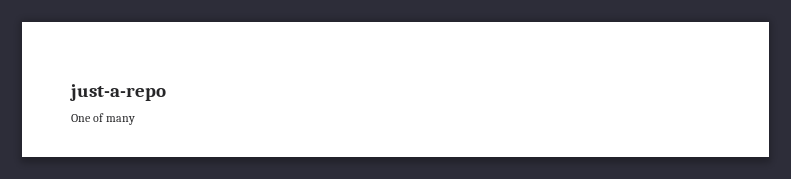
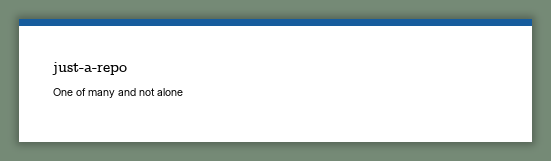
- One of many
+ One of many and not alone

